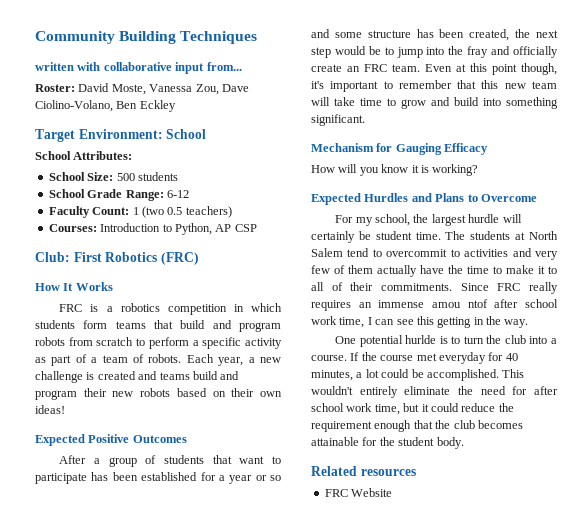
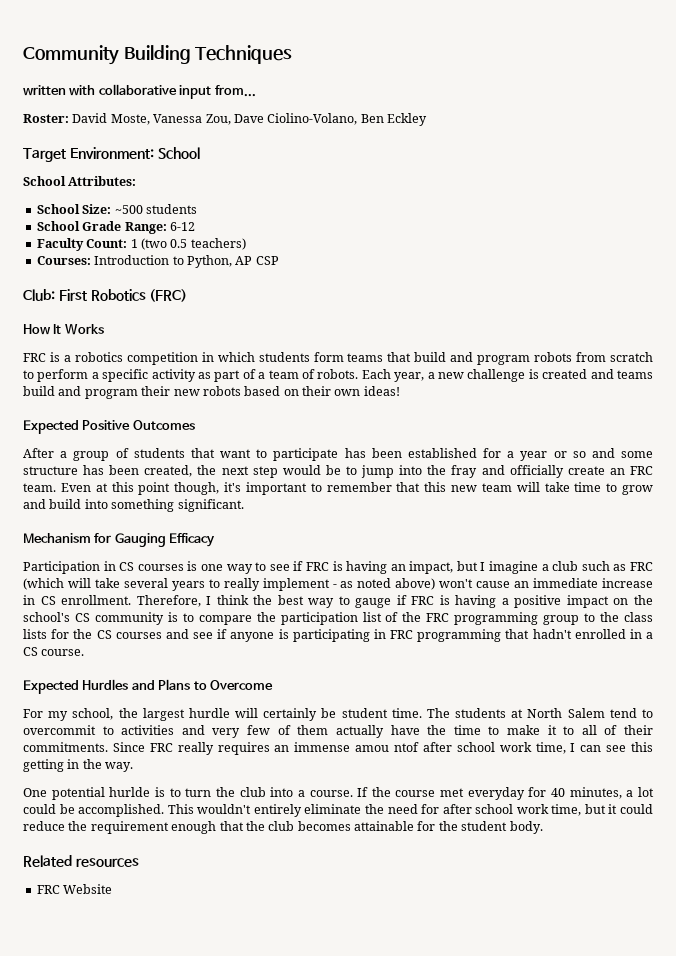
- School Size: 500 students
+ School Size: ~500 students
- How will you know it is working?
+ Participation in CS courses is one way to see if FRC is having an impact, but I imagine a club such as FRC (which will take several years to really implement - as noted above) won't cause an immediate increase in CS enrollment. Therefore, I think the best way to gauge if FRC is having a positive impact on the school's CS community is to compare the participation list of the FRC programming group to the class lists for the CS courses and see if anyone is participating in FRC programming that hadn't enrolled in a CS course.

